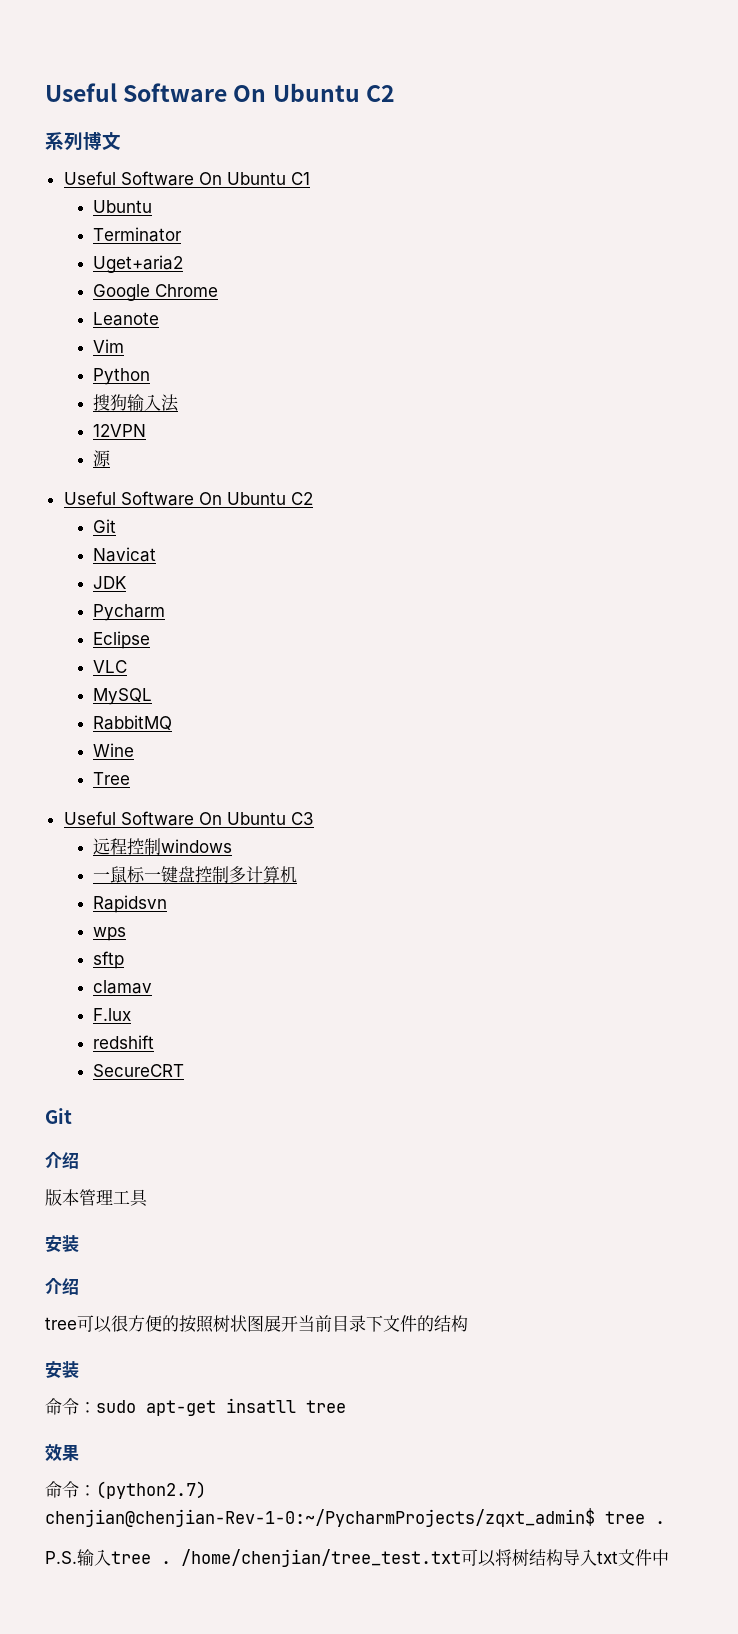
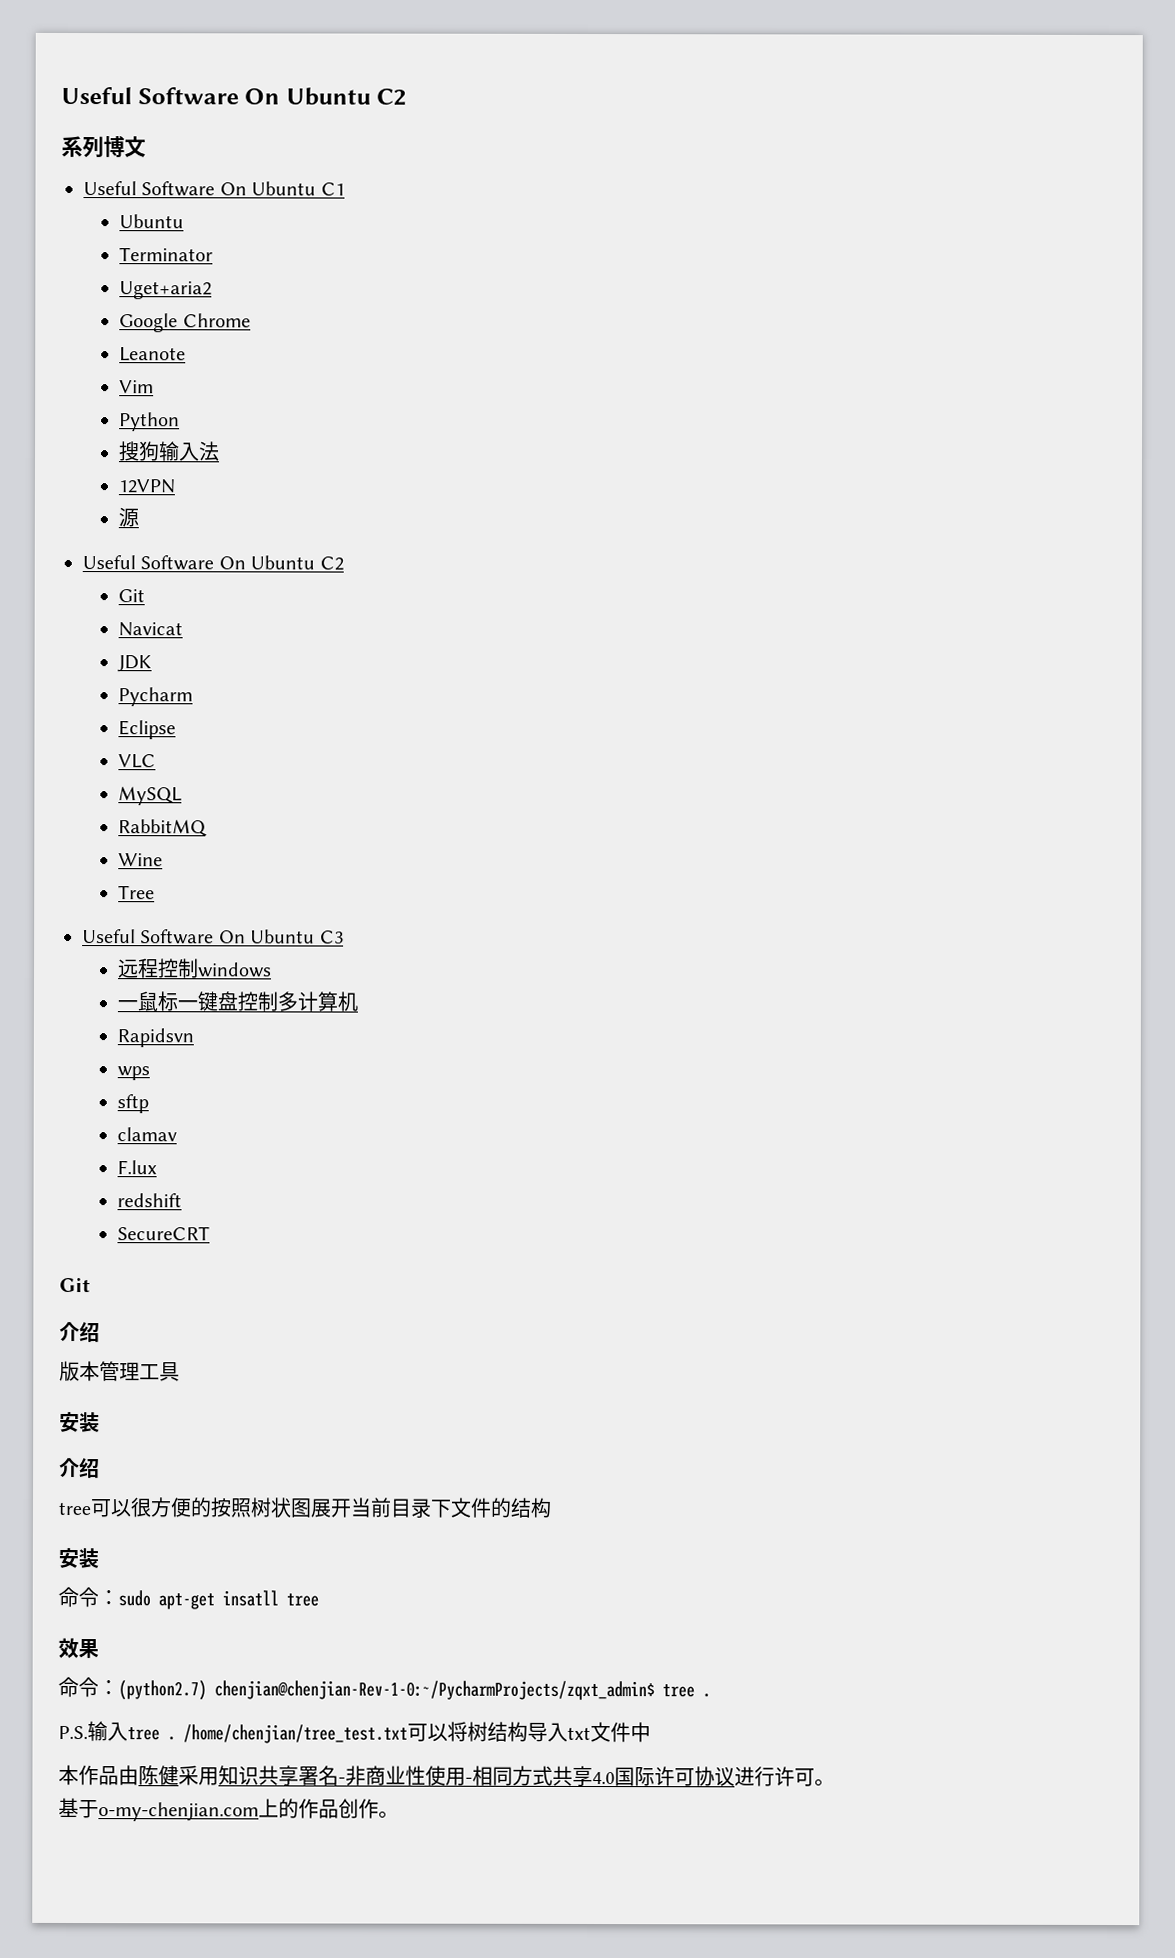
+ 本作品由陈健采用知识共享署名-非商业性使用-相同方式共享4.0国际许可协议进行许可。
+ 基于o-my-chenjian.com上的作品创作。

